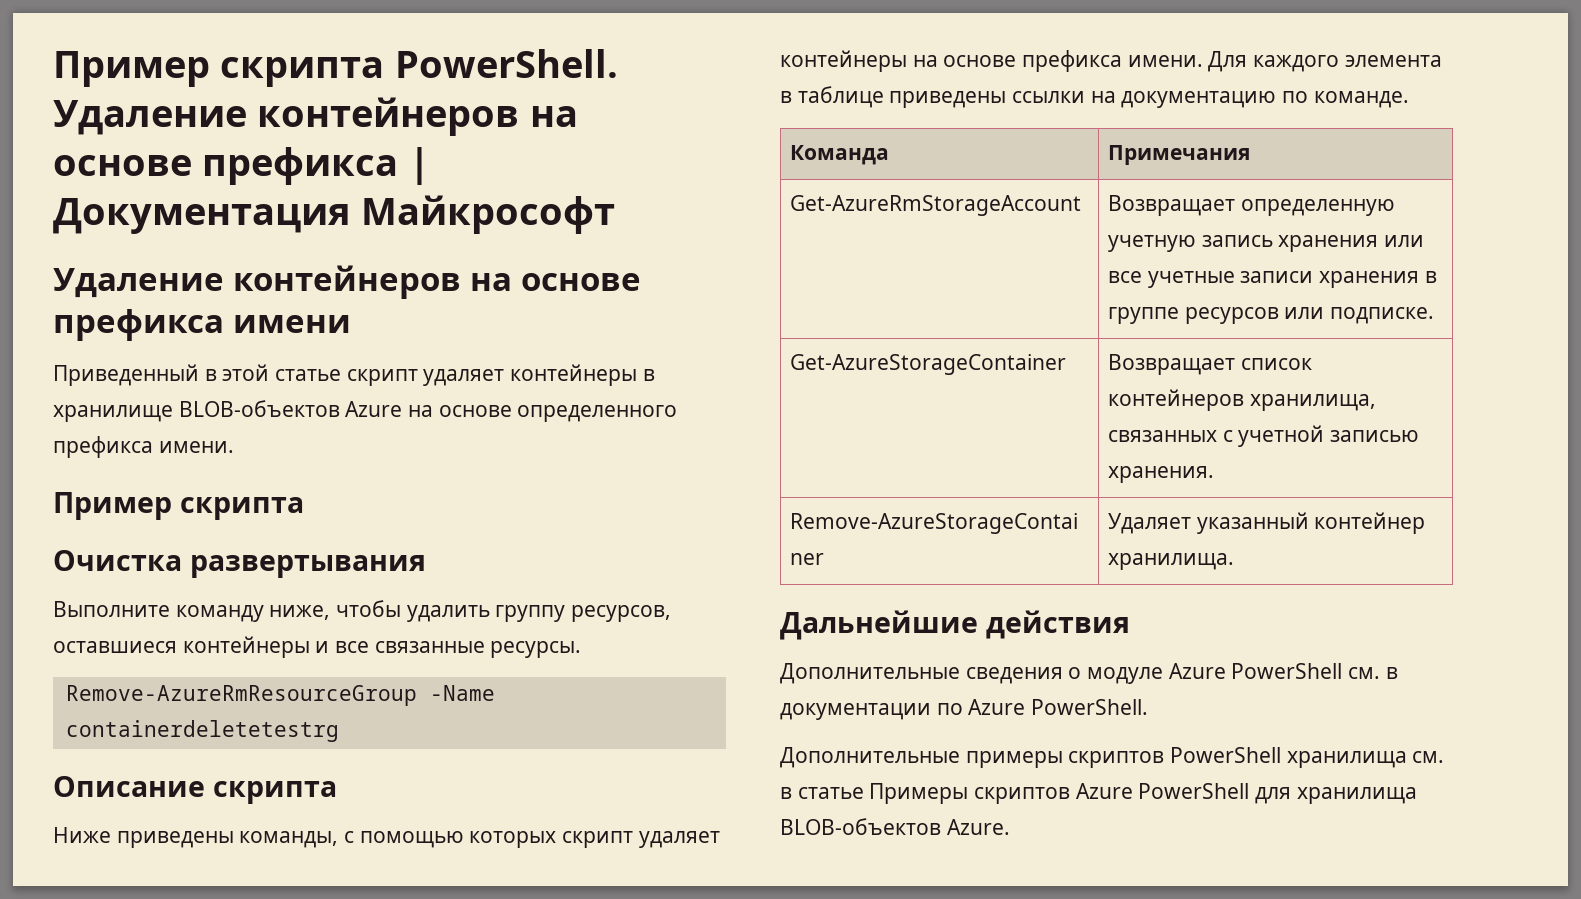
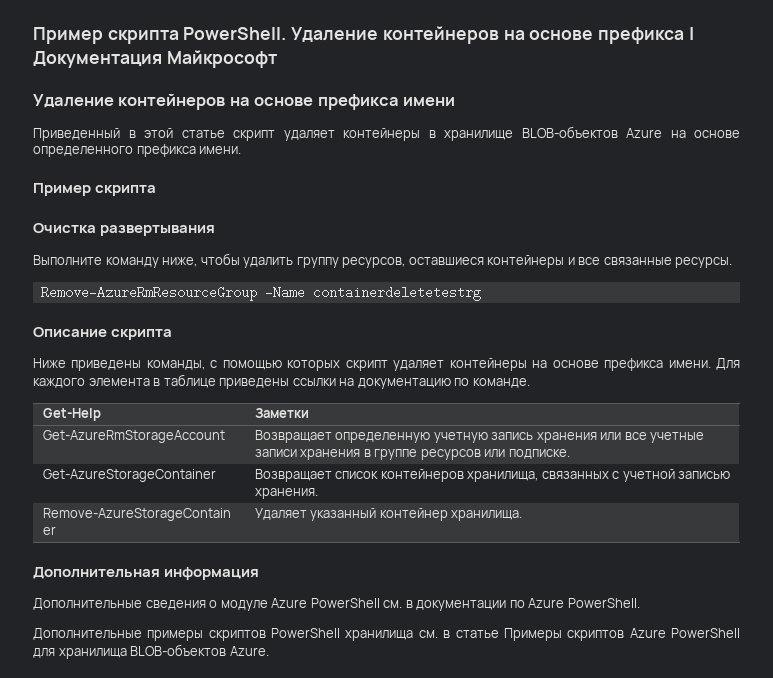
- Команда | Примечания
+ Get-Help | Заметки
- Дальнейшие действия
+ Дополнительная информация

